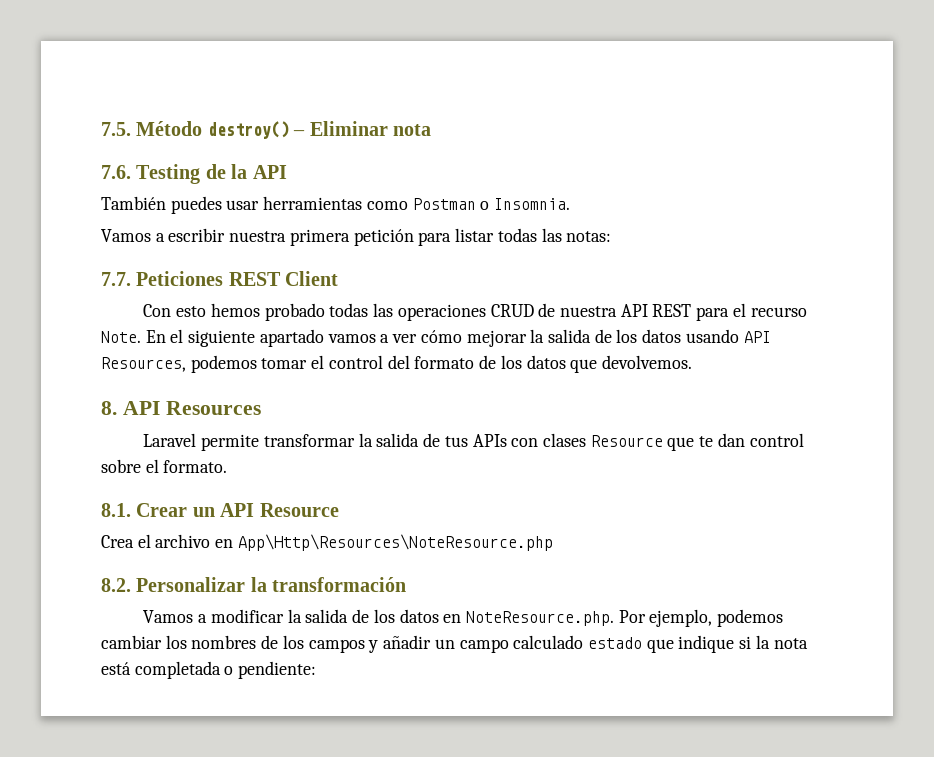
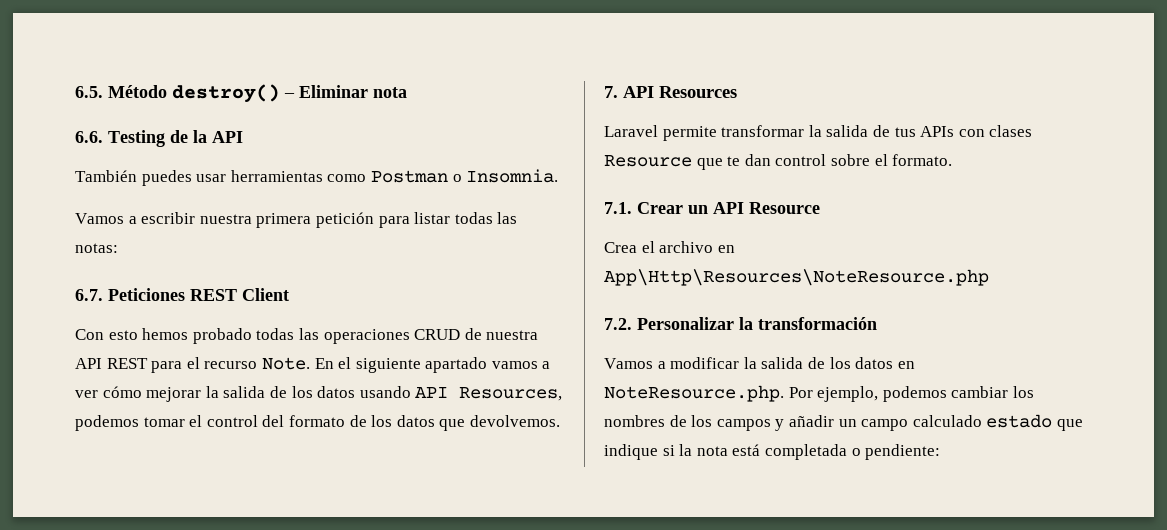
- 7.5. Método destroy() – Eliminar nota
+ 6.5. Método destroy() – Eliminar nota
- 7.6. Testing de la API
+ 6.6. Testing de la API
- 7.7. Peticiones REST Client
+ 6.7. Peticiones REST Client
- 8. API Resources
+ 7. API Resources
- 8.1. Crear un API Resource
+ 7.1. Crear un API Resource
- 8.2. Personalizar la transformación
+ 7.2. Personalizar la transformación

